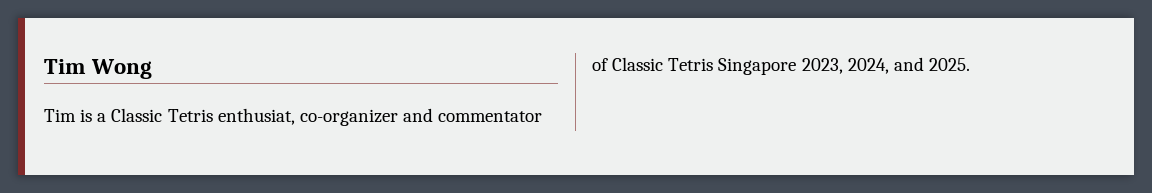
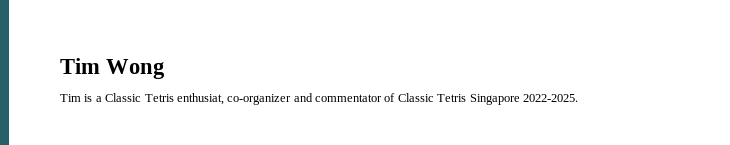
- Tim is a Classic Tetris enthusiat, co-organizer and commentator of Classic Tetris Singapore 2023, 2024, and 2025.
+ Tim is a Classic Tetris enthusiat, co-organizer and commentator of Classic Tetris Singapore 2022-2025.

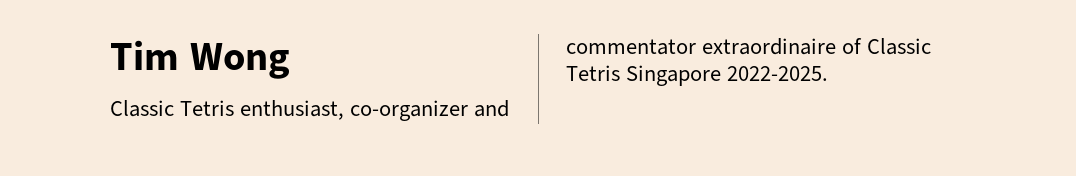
- Tim is a Classic Tetris enthusiat, co-organizer and commentator of Classic Tetris Singapore 2022-2025.
+ Classic Tetris enthusiast, co-organizer and commentator extraordinaire of Classic Tetris Singapore 2022-2025.

